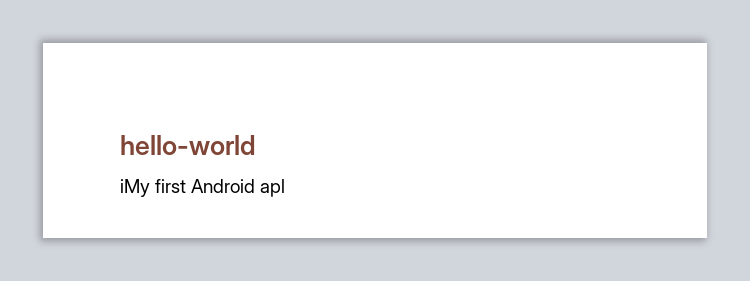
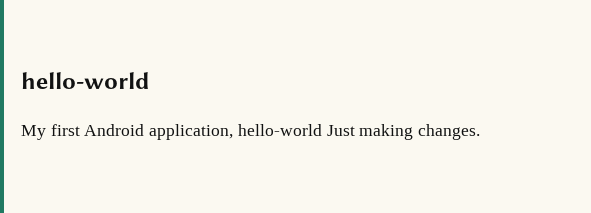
- iMy first Android apl
+ My first Android application, hello-world Just making changes.

